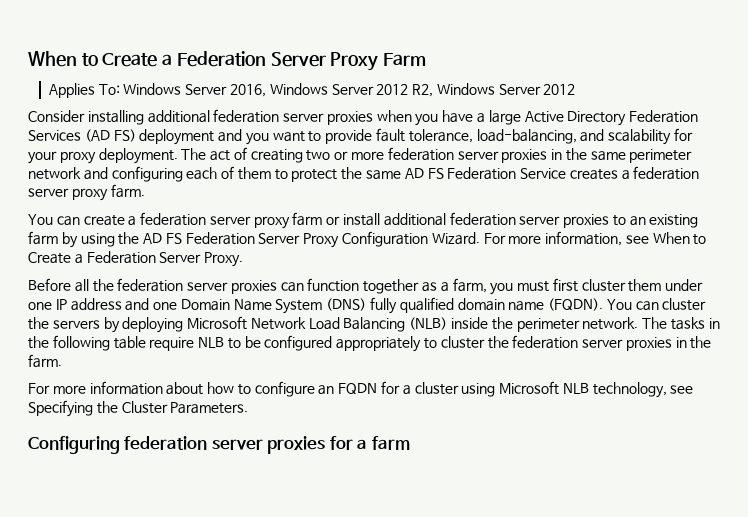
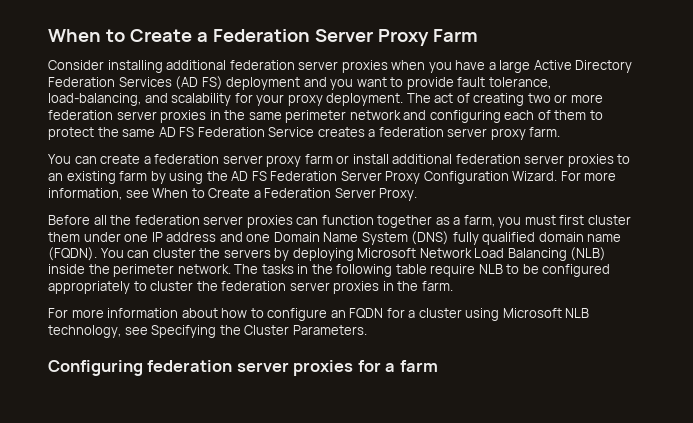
- Applies To: Windows Server 2016, Windows Server 2012 R2, Windows Server 2012

